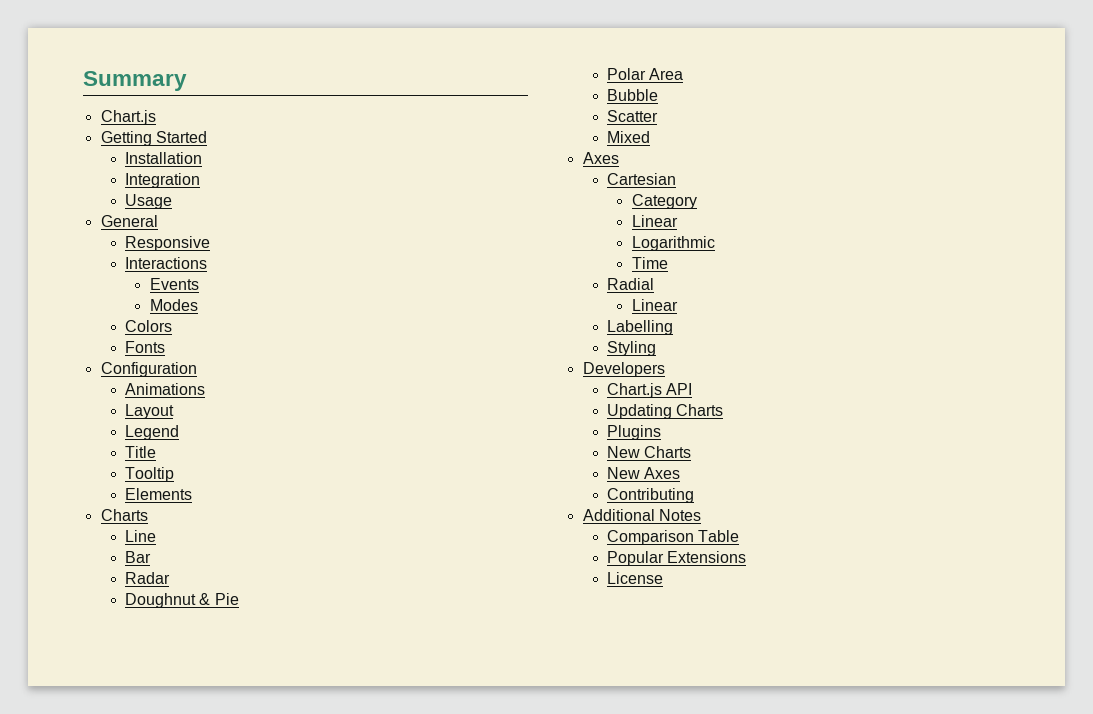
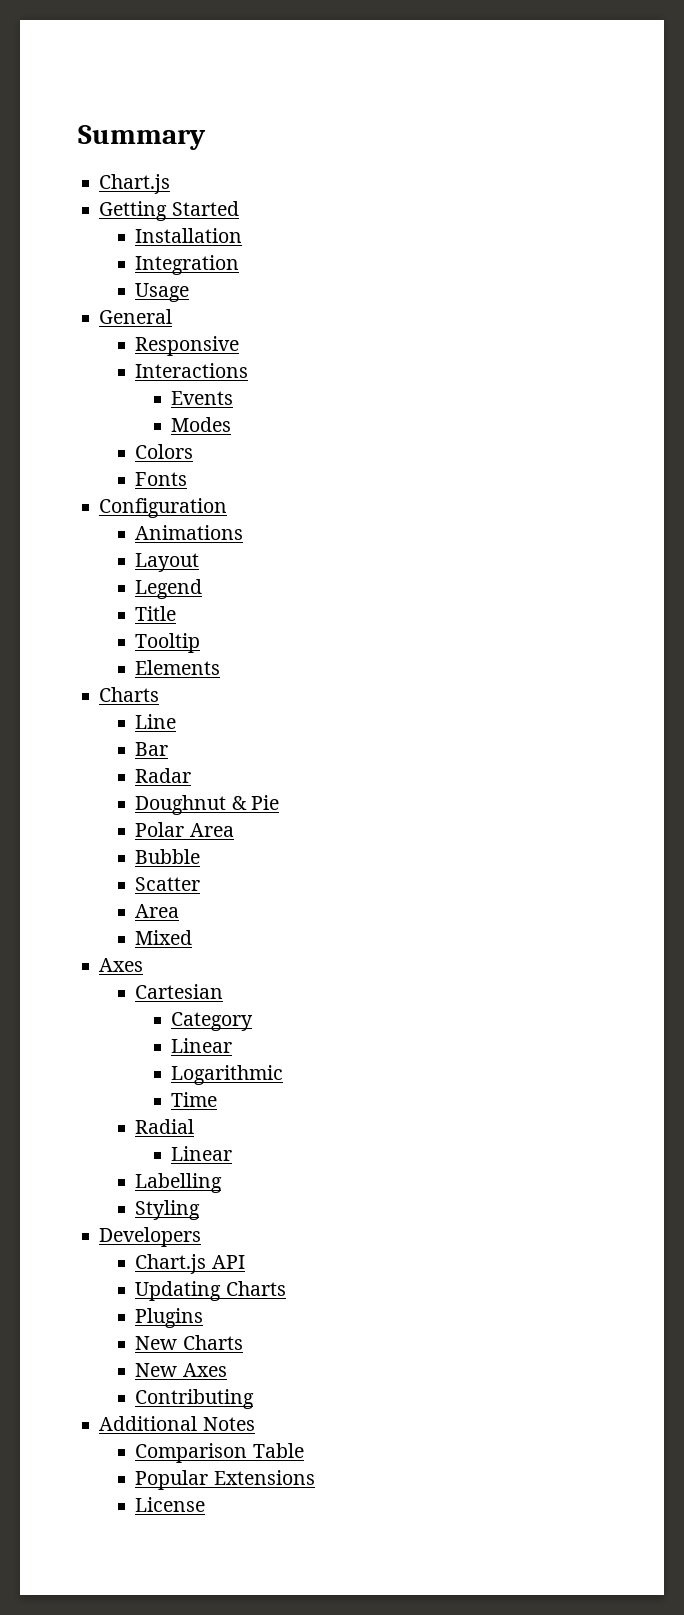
  Scatter
+ Area

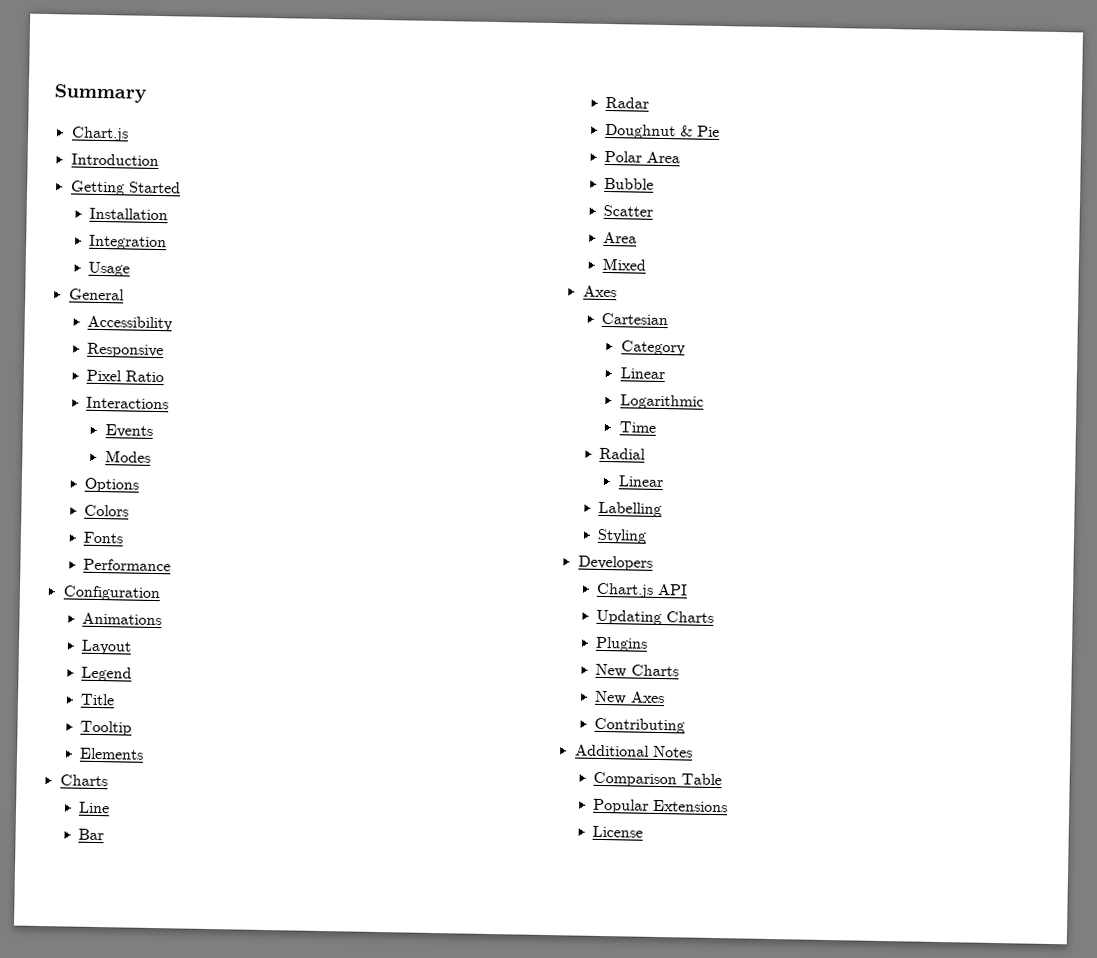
+ Introduction
+ Accessibility
+ Pixel Ratio
+ Options
+ Performance

